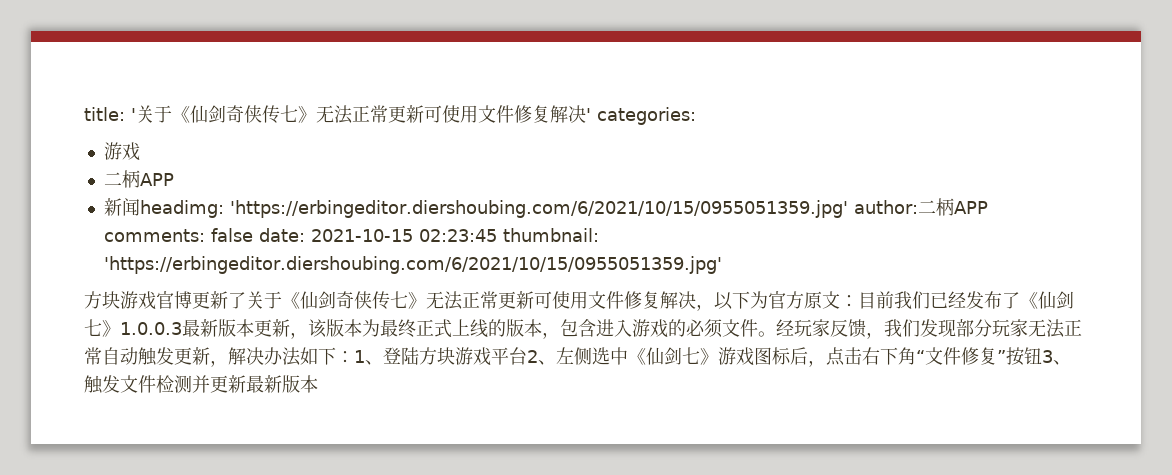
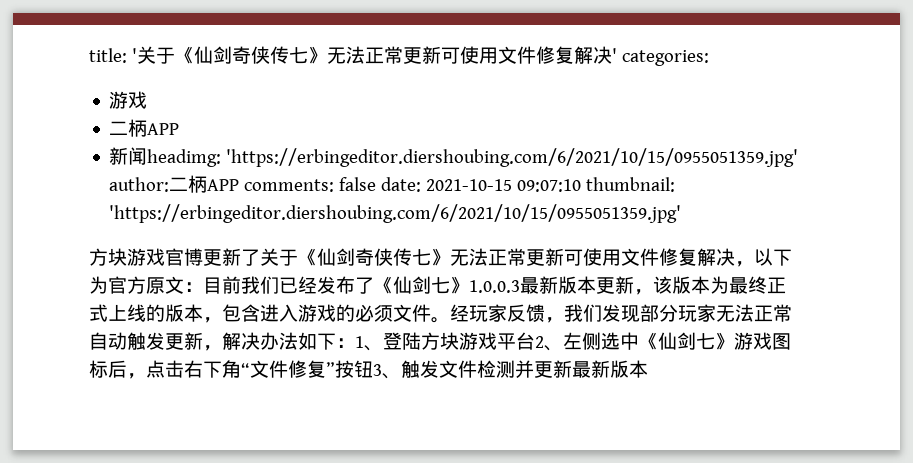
- 新闻headimg: 'https://erbingeditor.diershoubing.com/6/2021/10/15/0955051359.jpg' author:二柄APP comments: false date: 2021-10-15 02:23:45 thumbnail: 'https://erbingeditor.diershoubing.com/6/2021/10/15/0955051359.jpg'
+ 新闻headimg: 'https://erbingeditor.diershoubing.com/6/2021/10/15/0955051359.jpg' author:二柄APP comments: false date: 2021-10-15 09:07:10 thumbnail: 'https://erbingeditor.diershoubing.com/6/2021/10/15/0955051359.jpg'

